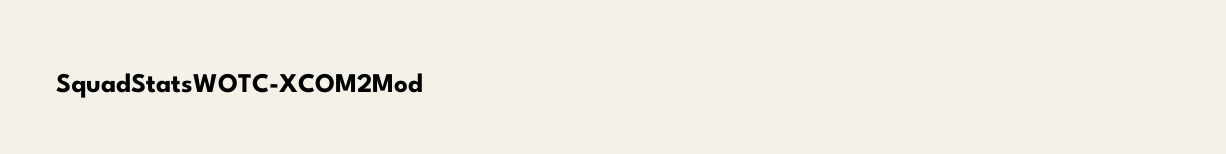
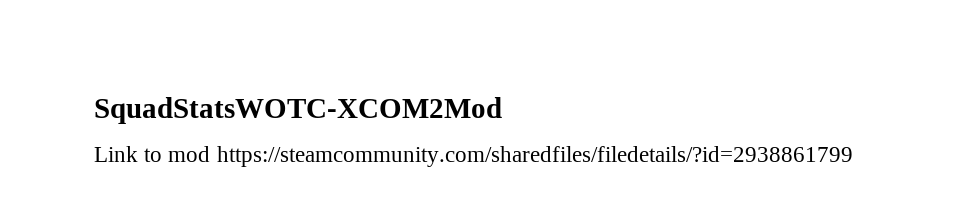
+ Link to mod https://steamcommunity.com/sharedfiles/filedetails/?id=2938861799

